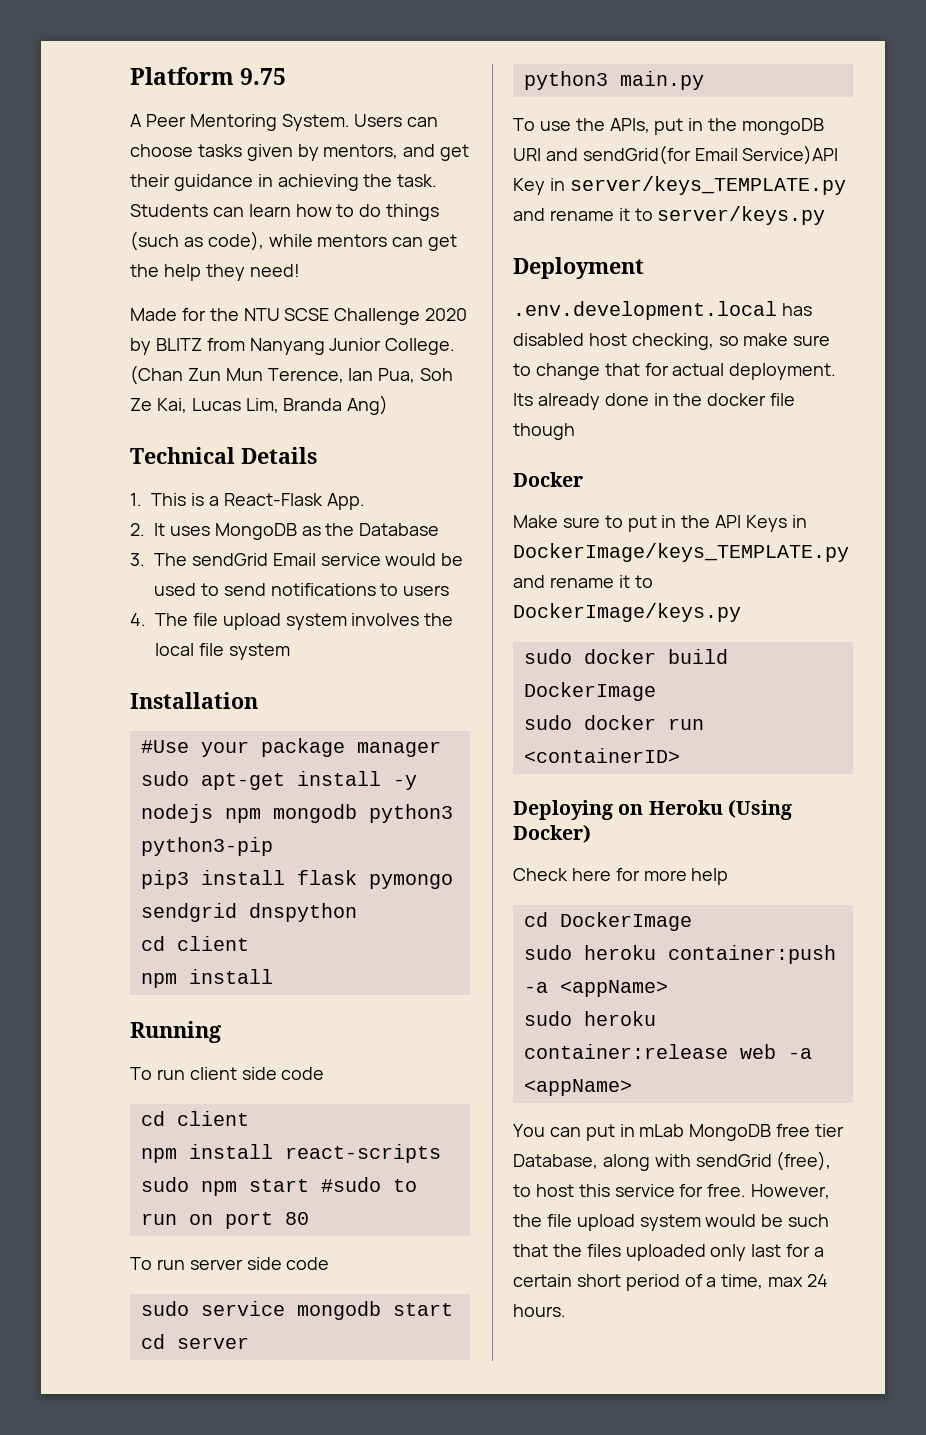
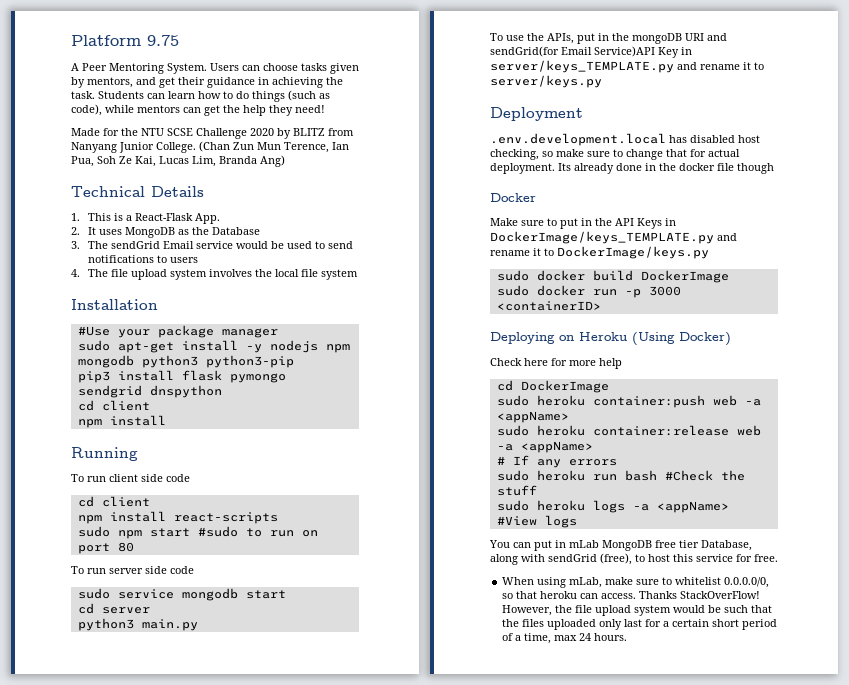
- sudo docker run <containerID>
+ sudo docker run -p 3000 <containerID>
- sudo heroku container:push -a <appName>
+ sudo heroku container:push web -a <appName>
+ # If any errors
+ sudo heroku run bash #Check the stuff
+ sudo heroku logs -a <appName> #View logs
- You can put in mLab MongoDB free tier Database, along with sendGrid (free), to host this service for free. However, the file upload system would be such that the files uploaded only last for a certain short period of a time, max 24 hours.
+ You can put in mLab MongoDB free tier Database, along with sendGrid (free), to host this service for free.
+ When using mLab, make sure to whitelist 0.0.0.0/0, so that heroku can access. Thanks StackOverFlow! However, the file upload system would be such that the files uploaded only last for a certain short period of a time, max 24 hours.

